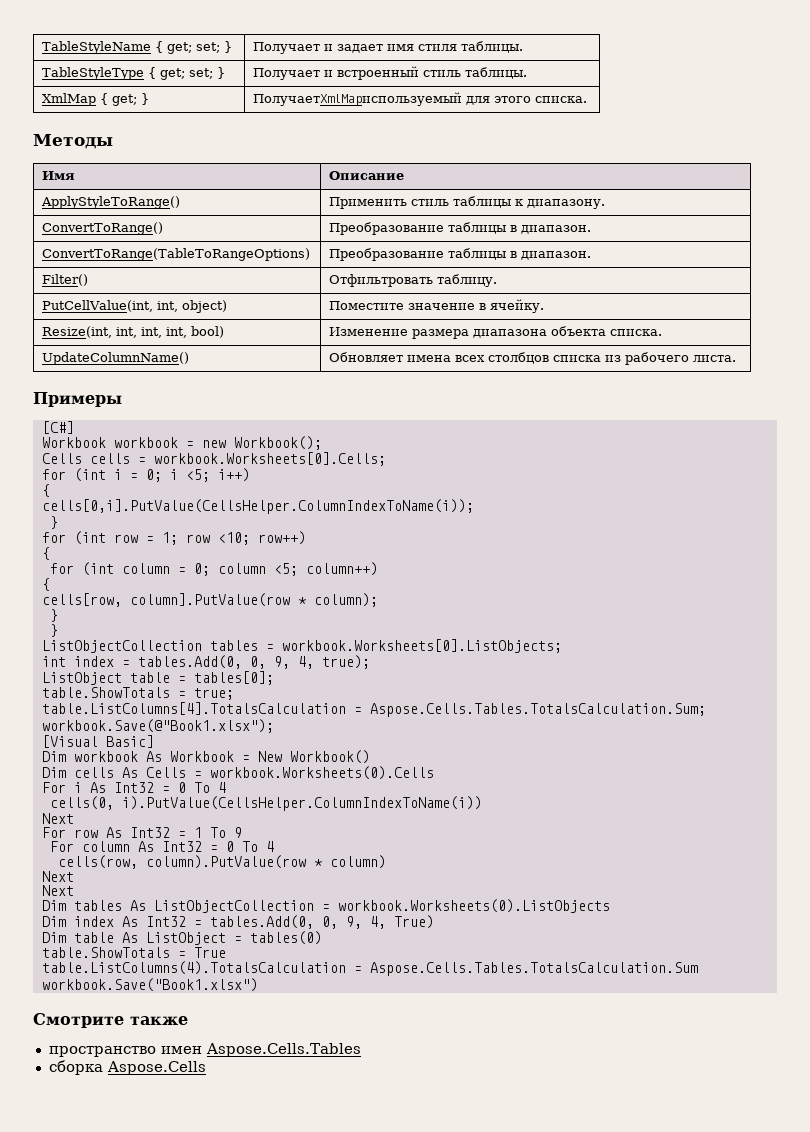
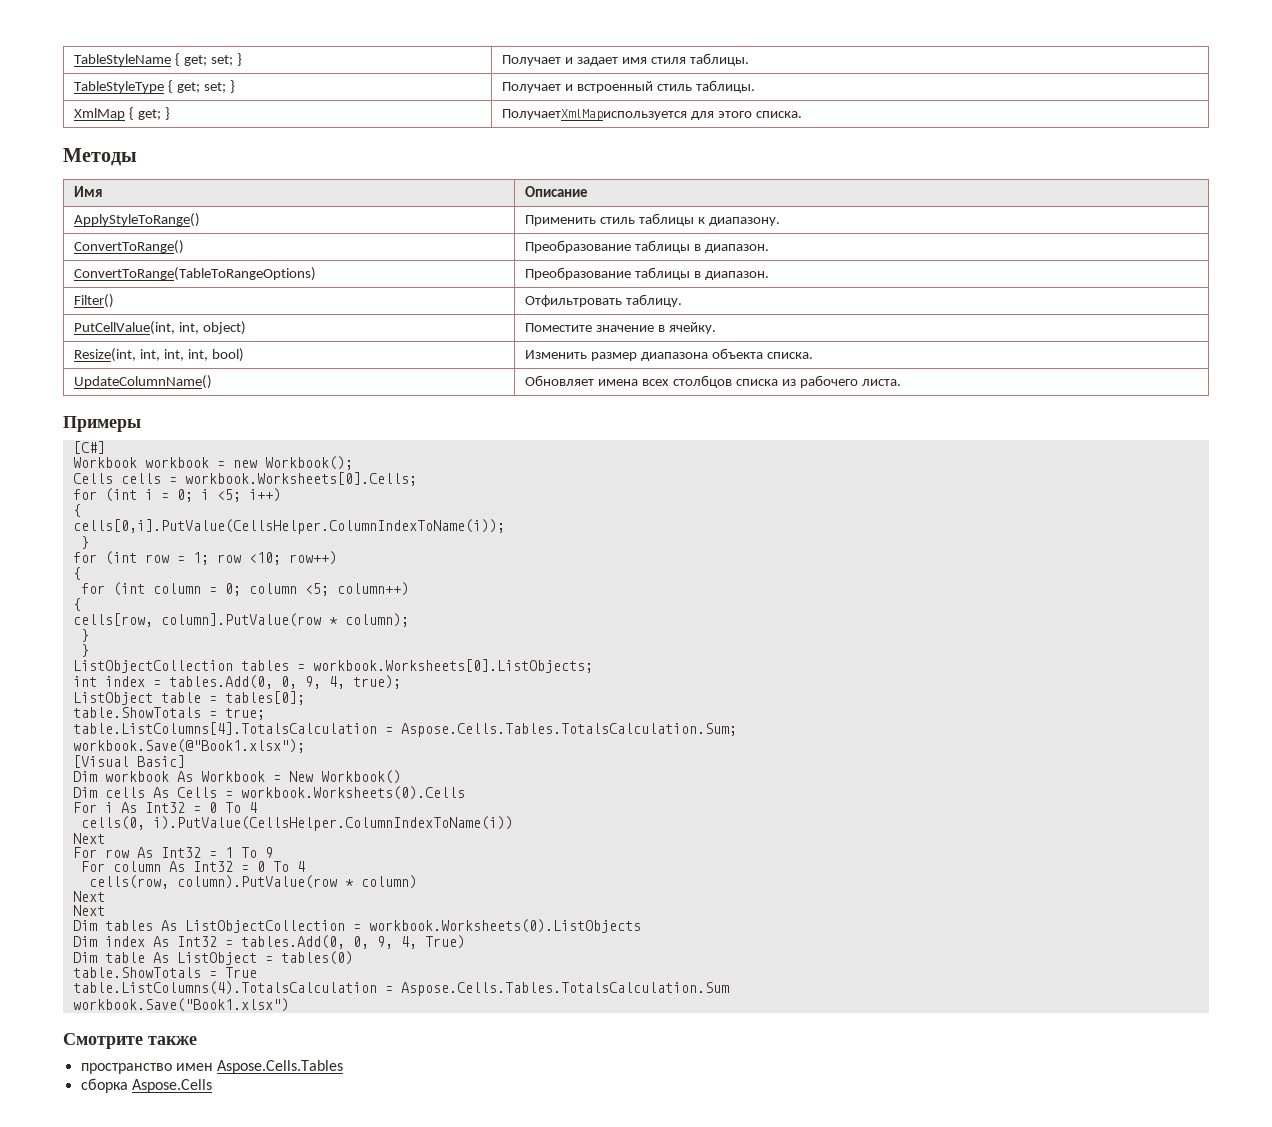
- XmlMap { get; } | ПолучаетXmlMapиспользуемый для этого списка.
+ XmlMap { get; } | ПолучаетXmlMapиспользуется для этого списка.
- Resize(int, int, int, int, bool) | Изменение размера диапазона объекта списка.
+ Resize(int, int, int, int, bool) | Изменить размер диапазона объекта списка.

